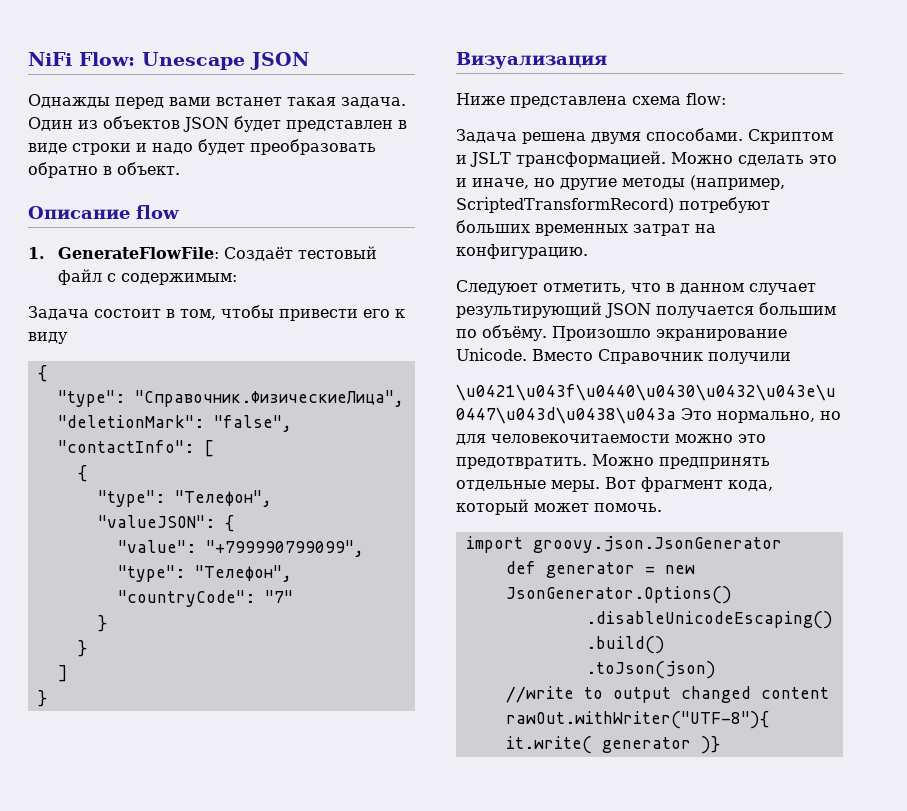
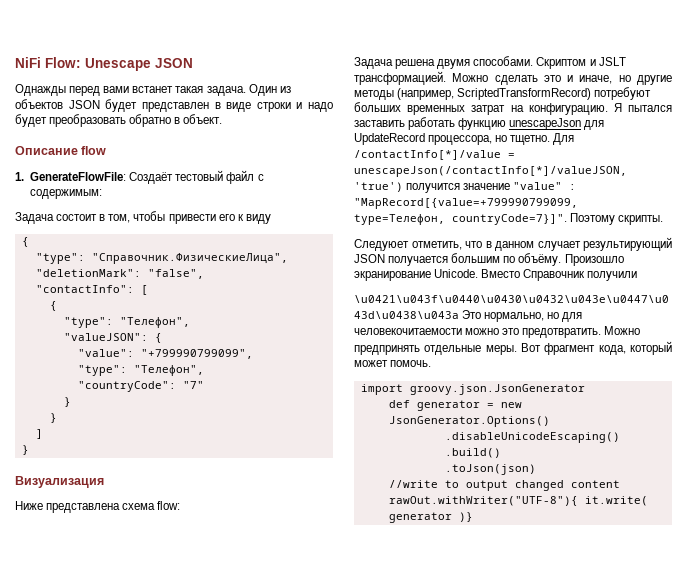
+ Я пытался заставить работать функцию unescapeJson для UpdateRecord процессора, но тщетно. Для /contactInfo[*]/value = unescapeJson(/contactInfo[*]/valueJSON, 'true') получится значение "value" : "MapRecord[{value=+799990799099, type=Телефон, countryCode=7}]". Поэтому скрипты.

